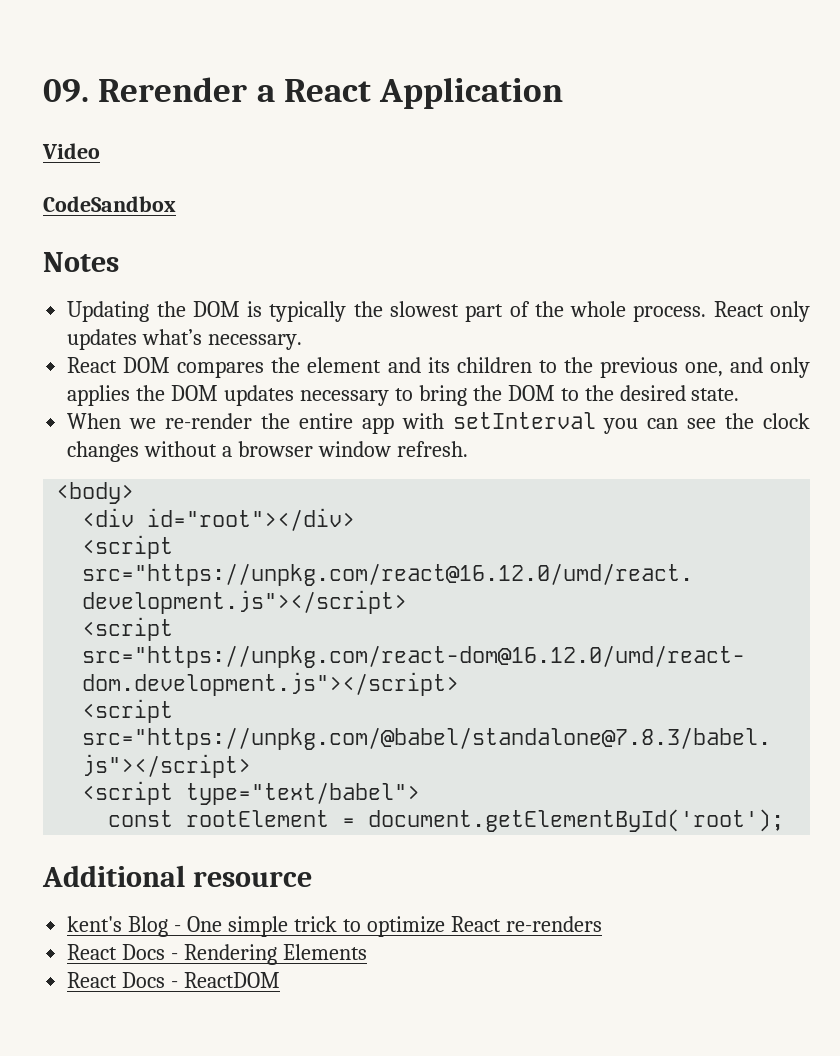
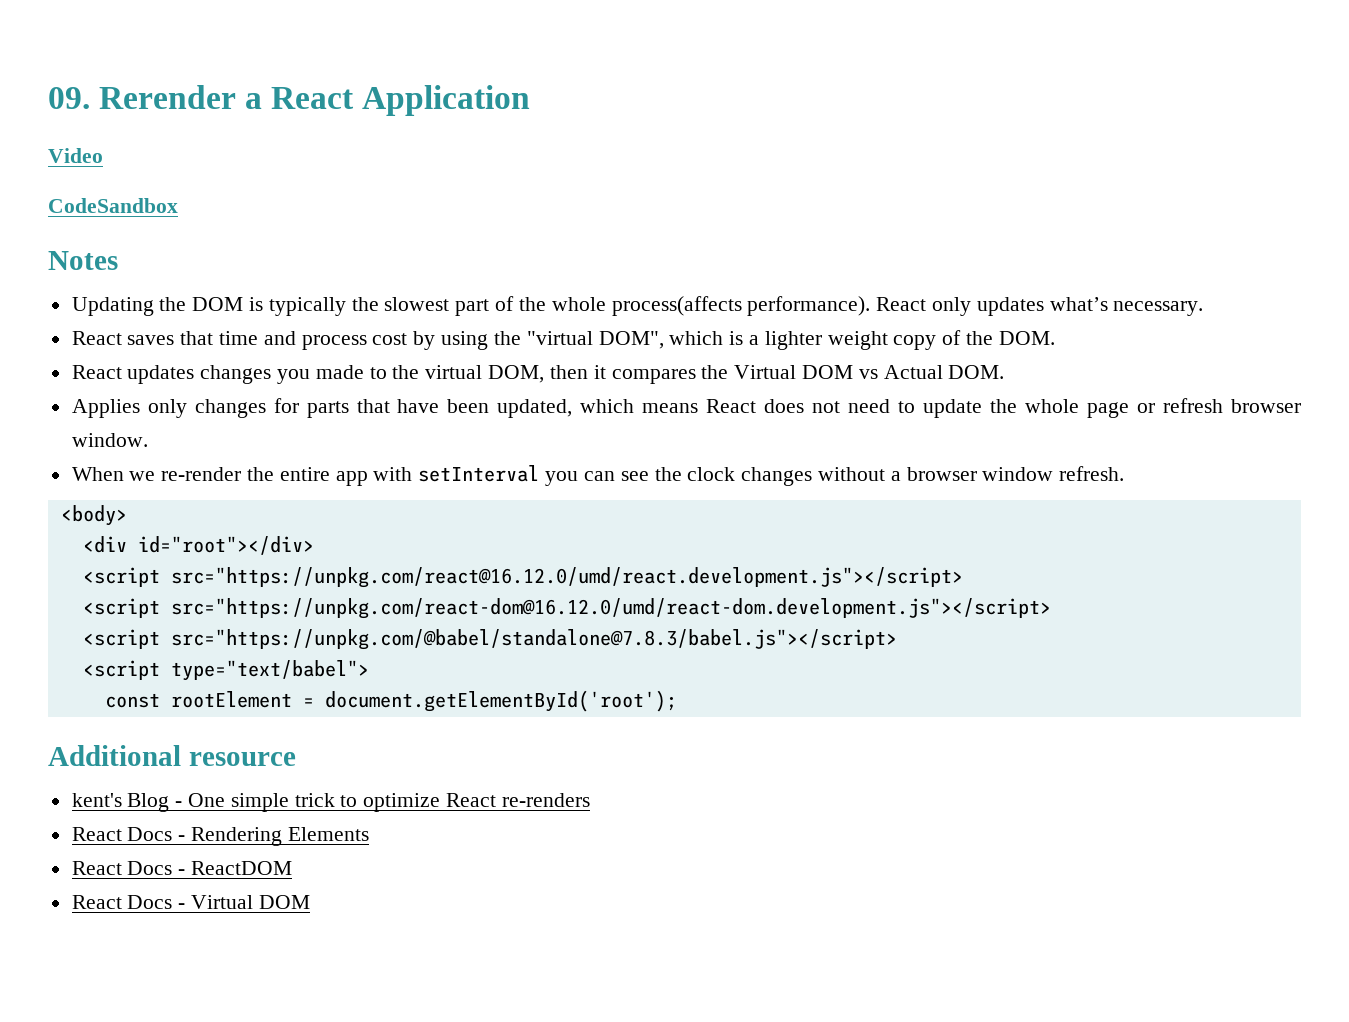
- Updating the DOM is typically the slowest part of the whole process.
+ Updating the DOM is typically the slowest part of the whole process(affects performance).
- React DOM compares the element and its children to the previous one, and only applies the DOM updates necessary to bring the DOM to the desired state.
+ React saves that time and process cost by using the "virtual DOM", which is a lighter weight copy of the DOM.
+ React updates changes you made to the virtual DOM, then it compares the Virtual DOM vs Actual DOM.
+ Applies only changes for parts that have been updated, which means React does not need to update the whole page or refresh browser window.
+ React Docs - Virtual DOM

